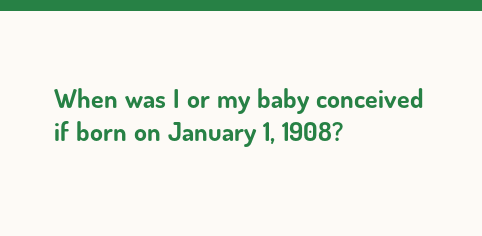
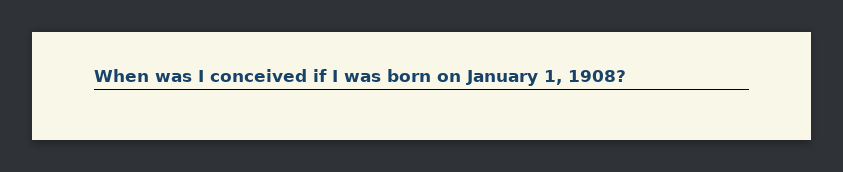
- When was I or my baby conceived if born on January 1, 1908?
+ When was I conceived if I was born on January 1, 1908?

